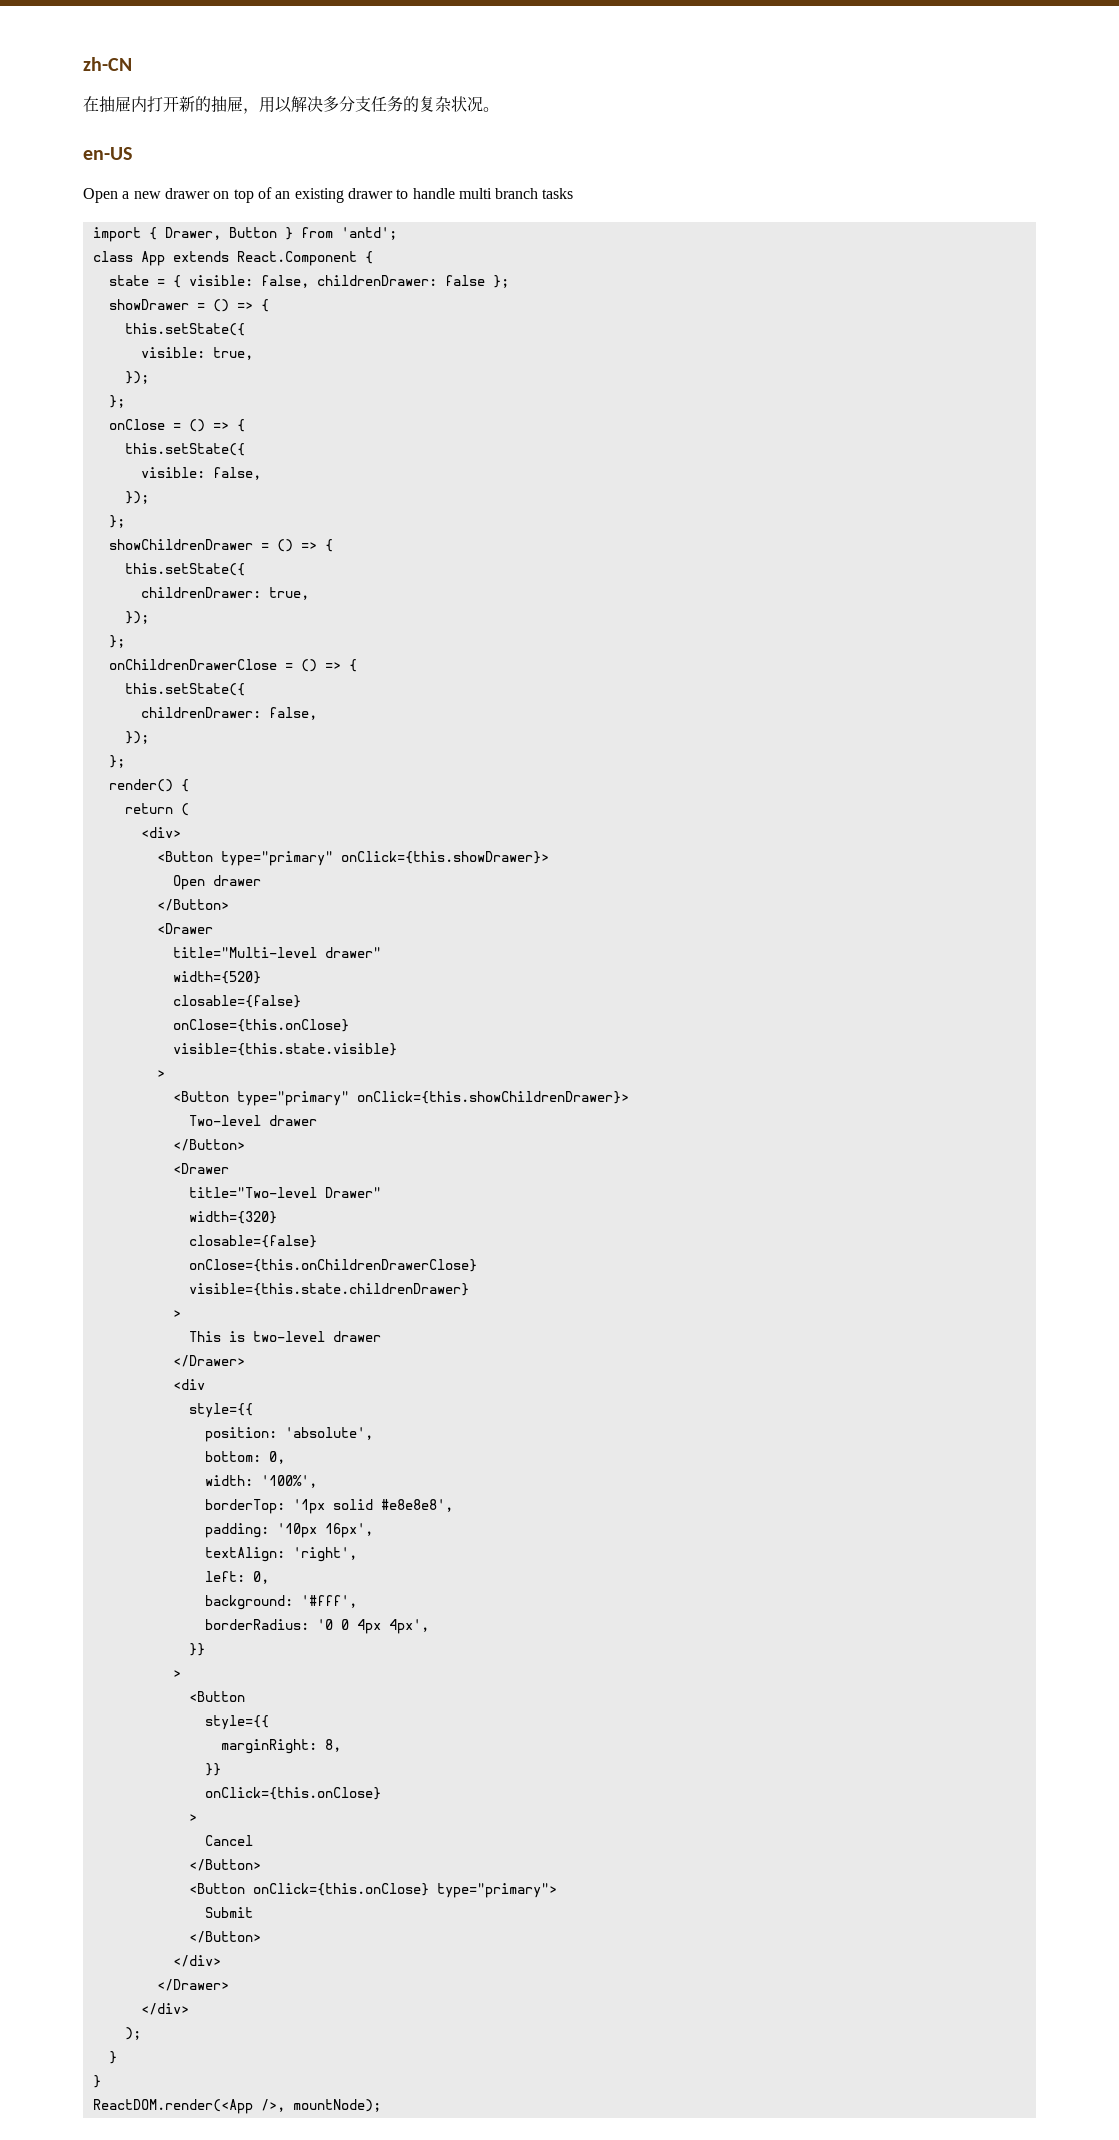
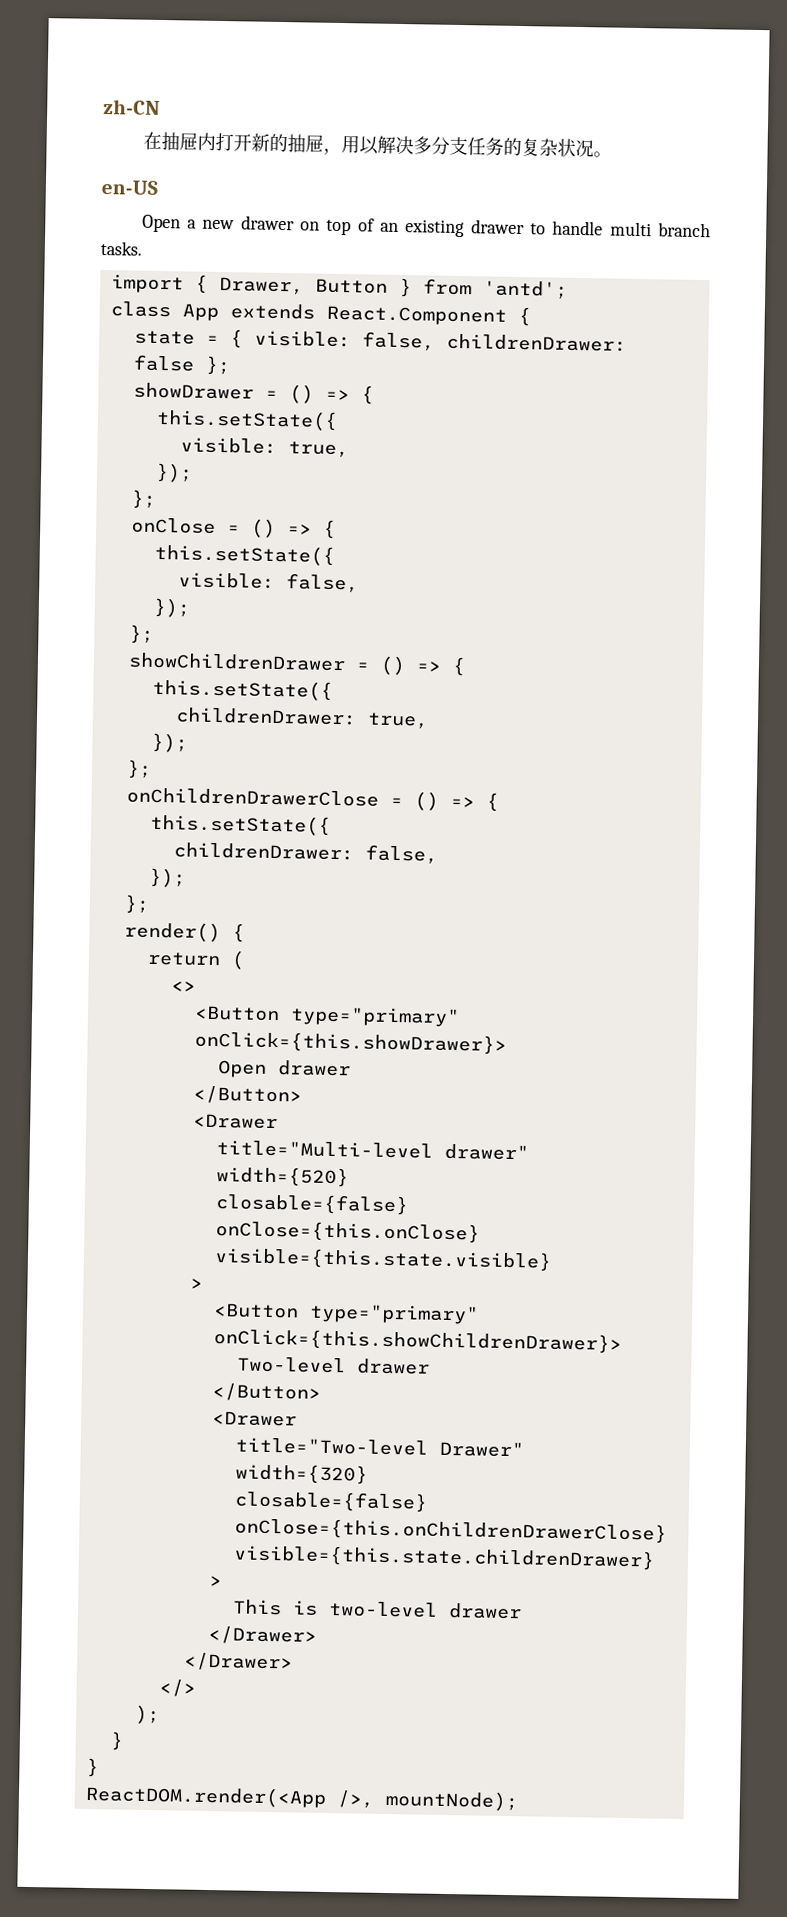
- Open a new drawer on top of an existing drawer to handle multi branch tasks
+ Open a new drawer on top of an existing drawer to handle multi branch tasks.
- <div>
+ <>
  This is two-level drawer
  </Drawer>
- <div
- style={{
- position: 'absolute',
- bottom: 0,
- width: '100%',
- borderTop: '1px solid #e8e8e8',
- padding: '10px 16px',
- textAlign: 'right',
- left: 0,
- background: '#fff',
- borderRadius: '0 0 4px 4px',
- }}
- >
- <Button
- style={{
- marginRight: 8,
- }}
- onClick={this.onClose}
- >
- Cancel
- </Button>
- <Button onClick={this.onClose} type="primary">
- Submit
- </Button>
- </div>
  </Drawer>
- </div>
+ </>

